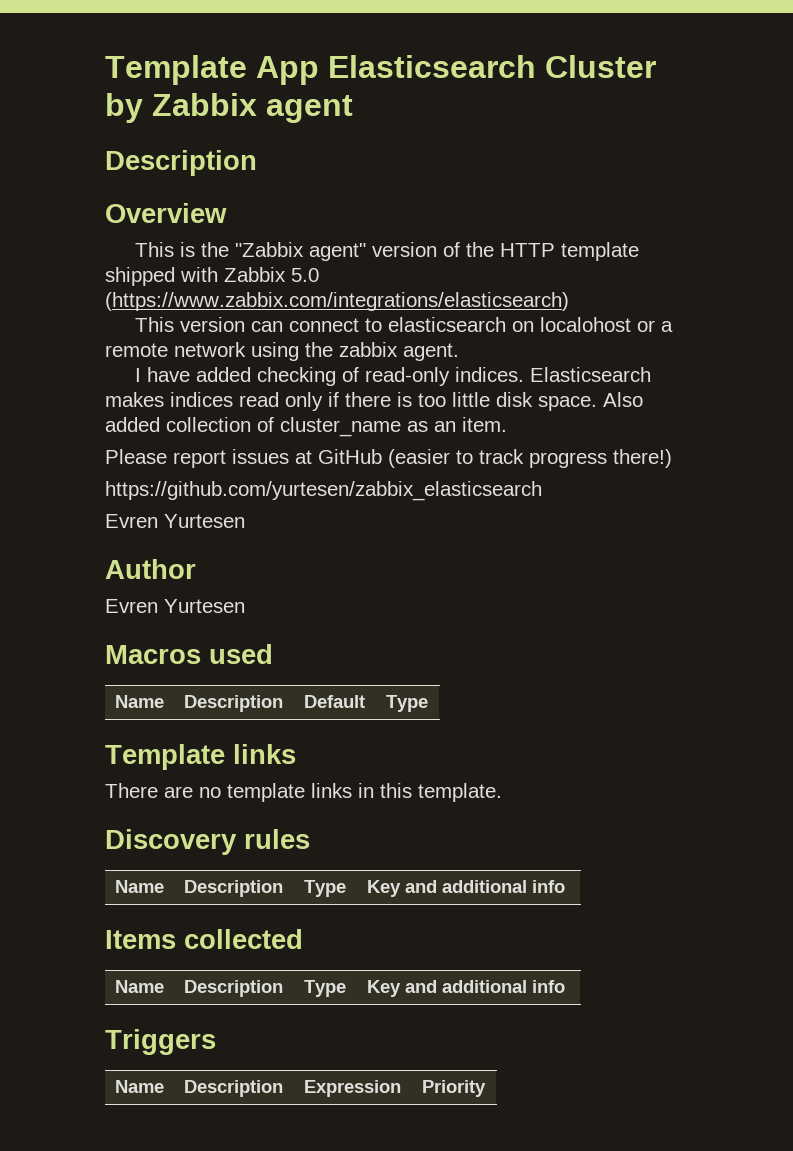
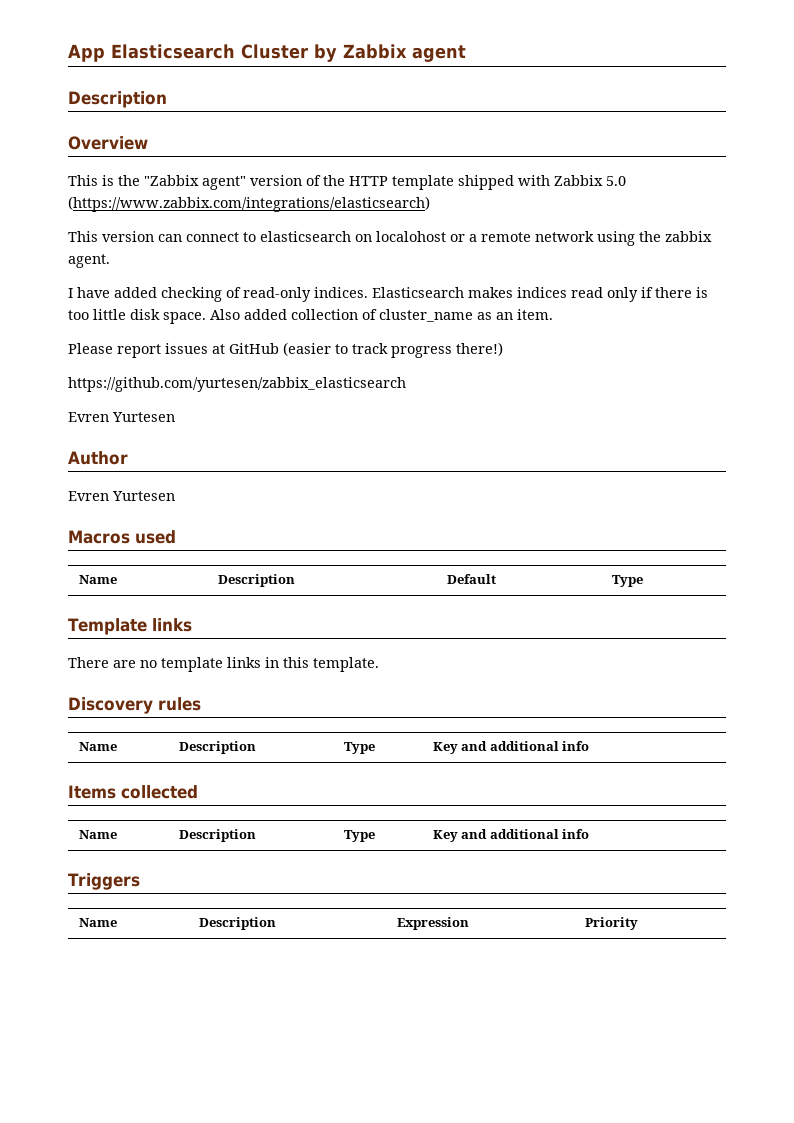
- Template App Elasticsearch Cluster by Zabbix agent
+ App Elasticsearch Cluster by Zabbix agent

